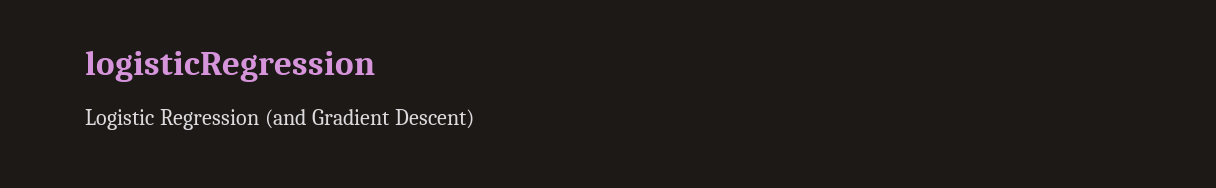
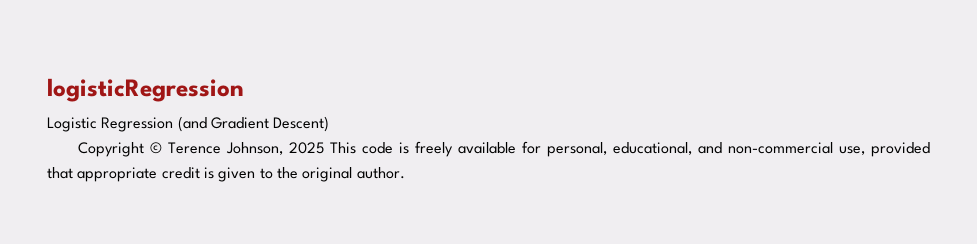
+ Copyright © Terence Johnson, 2025 This code is freely available for personal, educational, and non-commercial use, provided that appropriate credit is given to the original author.

